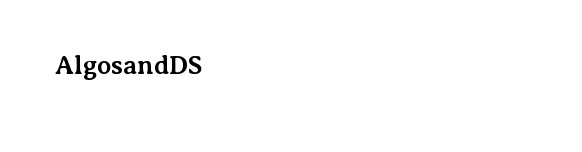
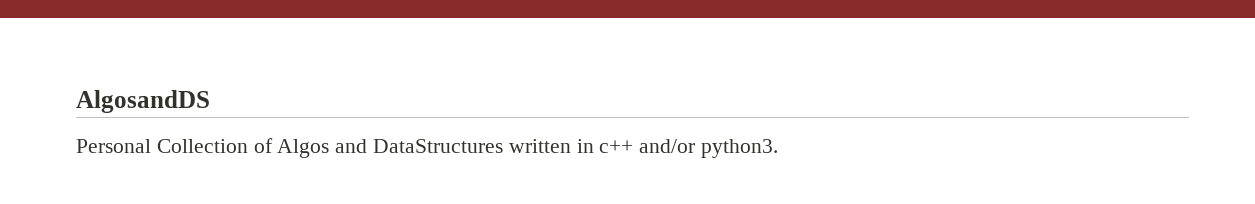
+ Personal Collection of Algos and DataStructures written in c++ and/or python3.

